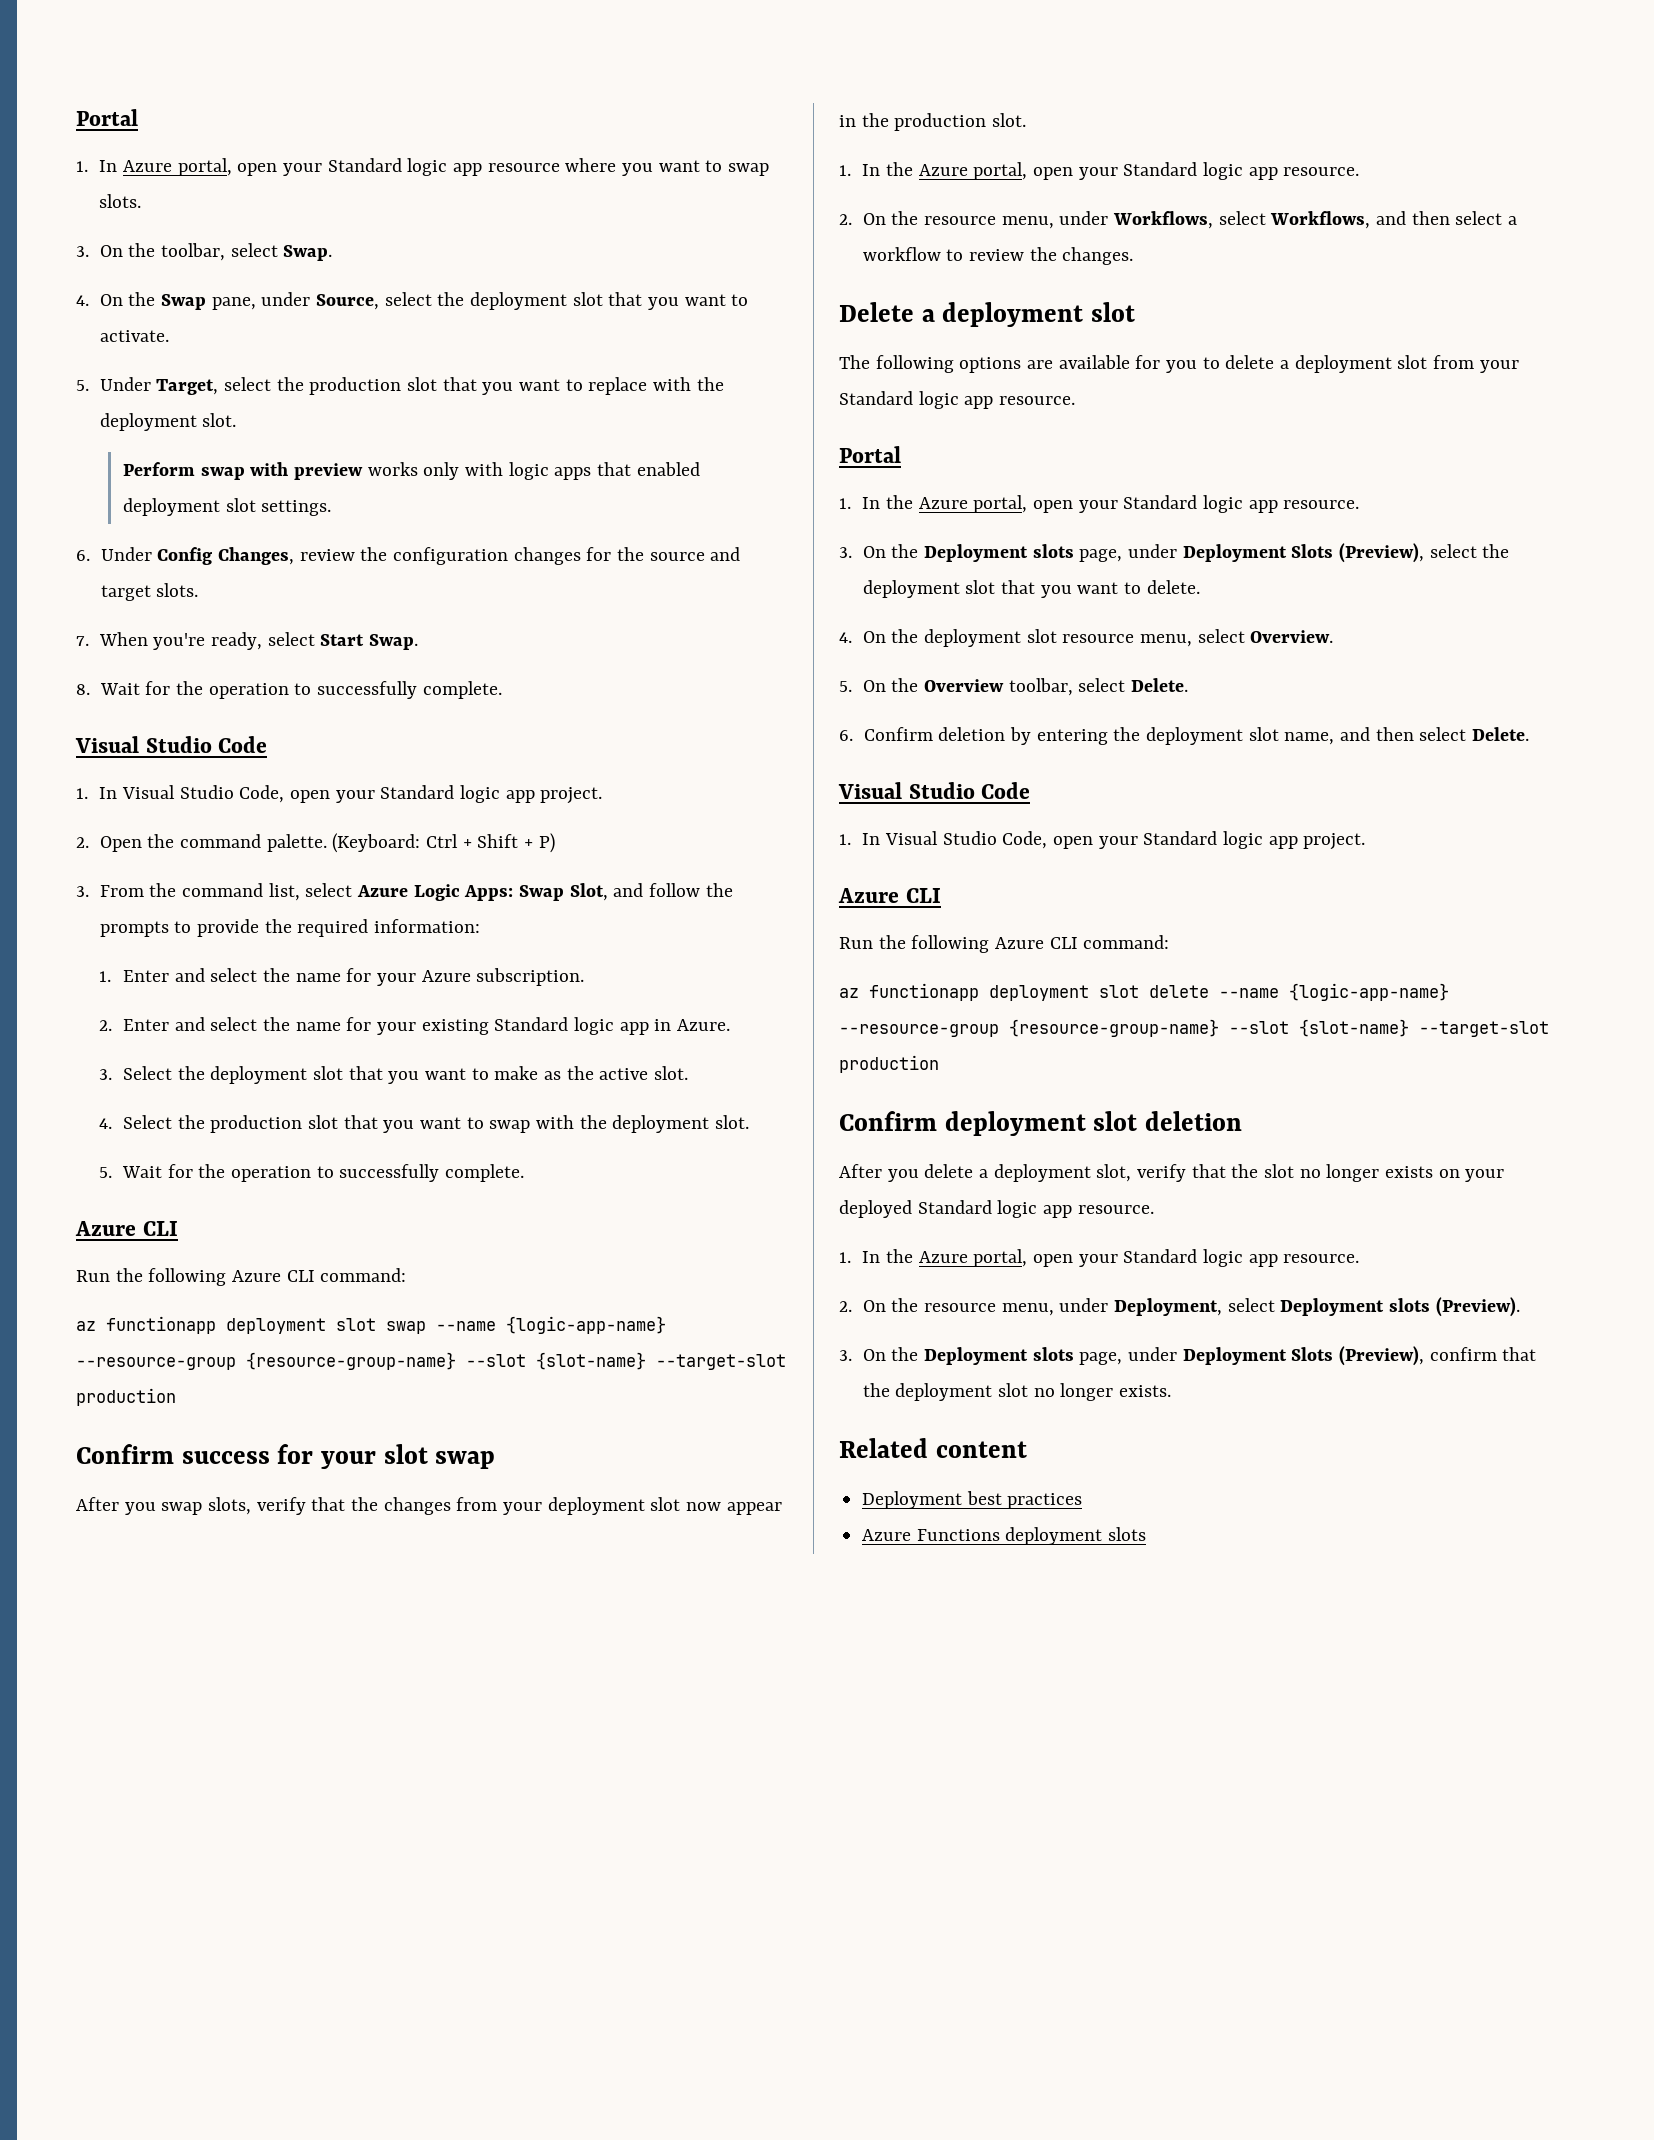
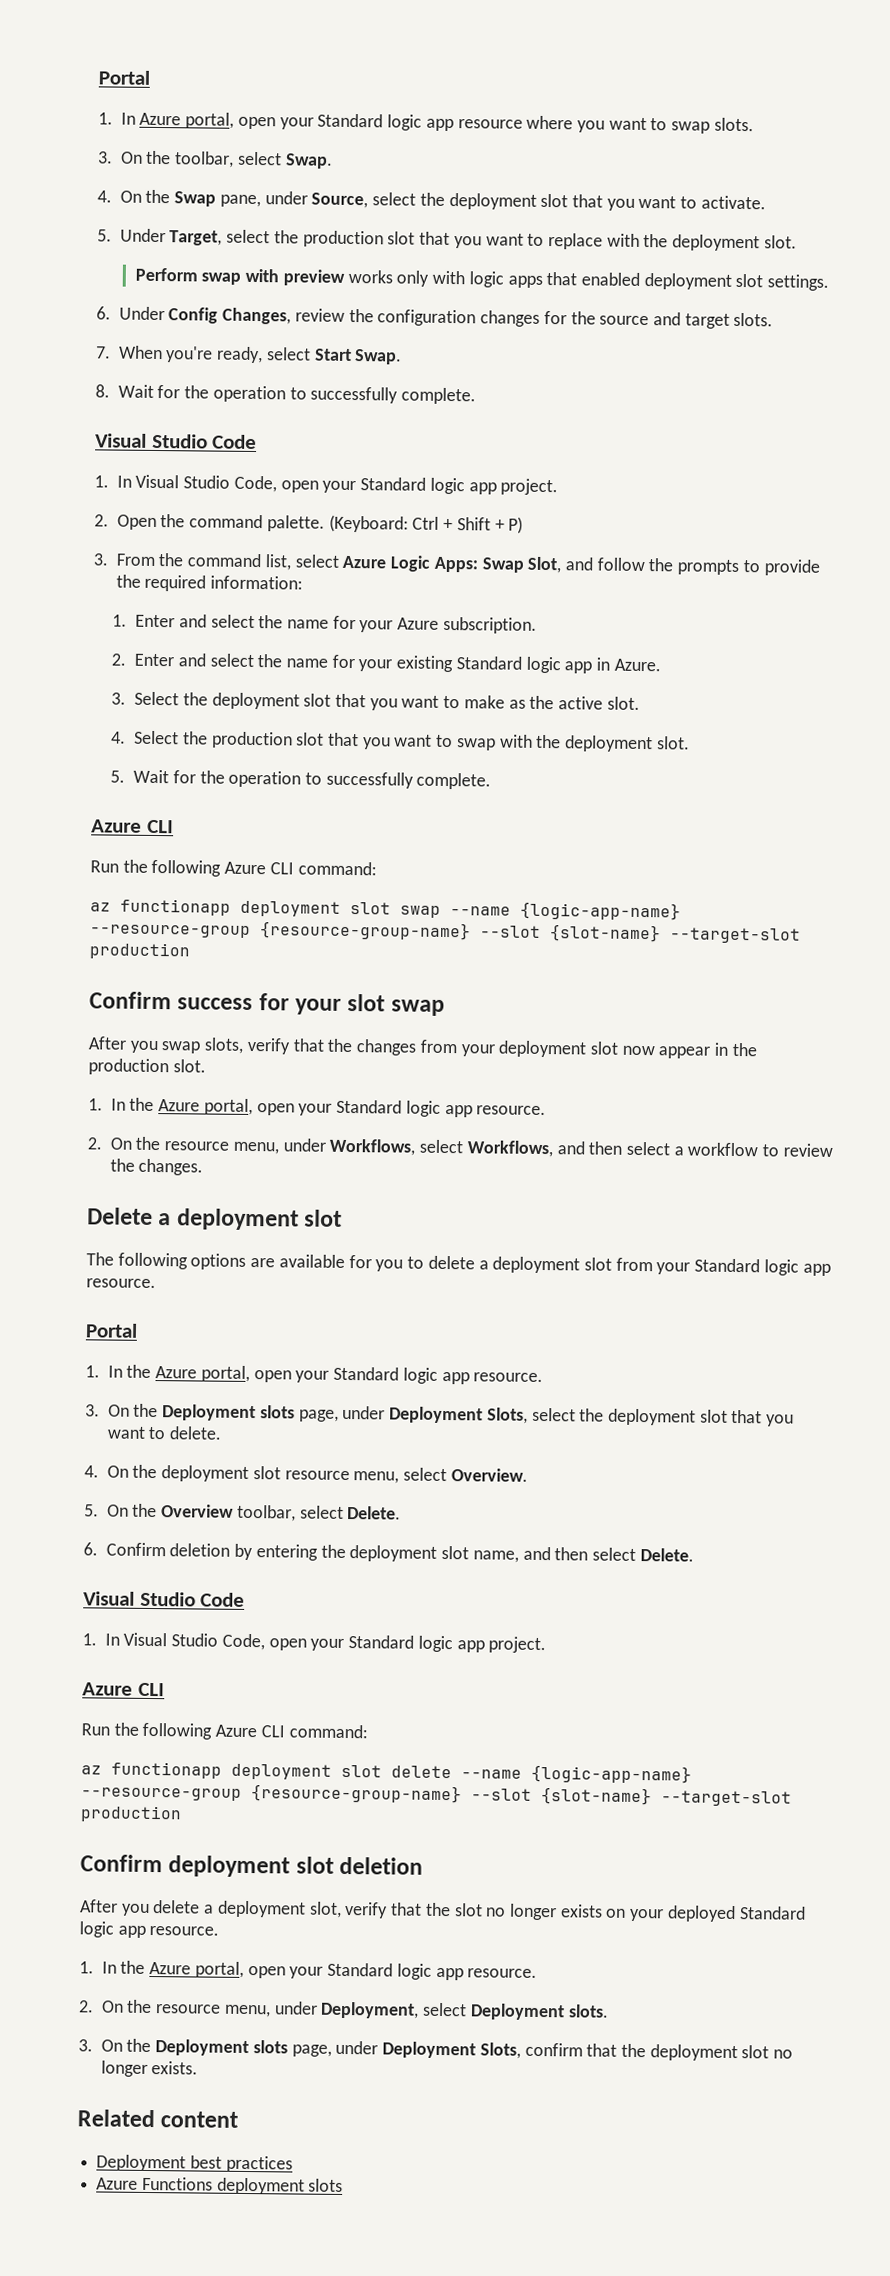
- 3. On the Deployment slots page, under Deployment Slots (Preview), select the deployment slot that you want to delete.
+ 3. On the Deployment slots page, under Deployment Slots, select the deployment slot that you want to delete.
- 2. On the resource menu, under Deployment, select Deployment slots (Preview).
- 3. On the Deployment slots page, under Deployment Slots (Preview), confirm that the deployment slot no longer exists.
+ 2. On the resource menu, under Deployment, select Deployment slots.
+ 3. On the Deployment slots page, under Deployment Slots, confirm that the deployment slot no longer exists.

